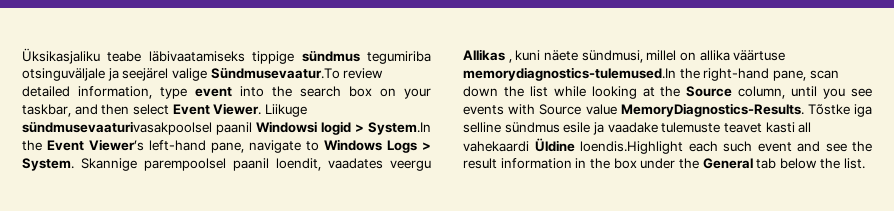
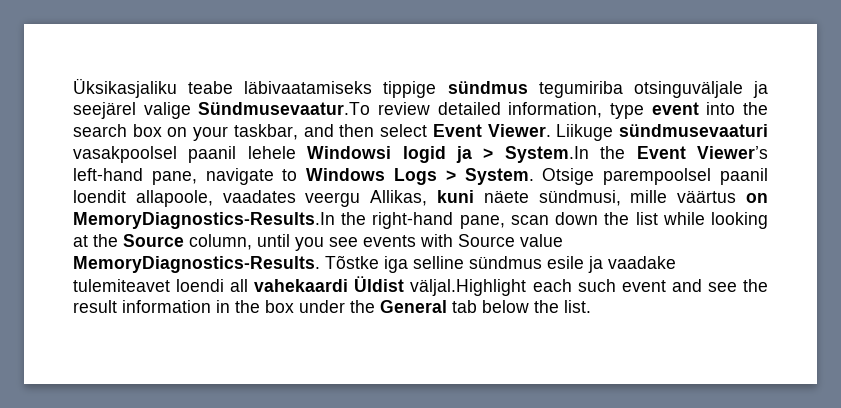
- Liikuge sündmusevaaturivasakpoolsel paanil Windowsi logid > System.In the Event Viewer’s left-hand pane, navigate to Windows Logs > System.
+ Liikuge sündmusevaaturi vasakpoolsel paanil lehele Windowsi logid ja > System.In the Event Viewer’s left-hand pane, navigate to Windows Logs > System.
- Skannige parempoolsel paanil loendit, vaadates veergu Allikas , kuni näete sündmusi, millel on allika väärtuse memorydiagnostics-tulemused.In the right-hand pane, scan down the list while looking at the Source column, until you see events with Source value MemoryDiagnostics-Results.
+ Otsige parempoolsel paanil loendit allapoole, vaadates veergu Allikas, kuni näete sündmusi, mille väärtus on MemoryDiagnostics-Results.In the right-hand pane, scan down the list while looking at the Source column, until you see events with Source value MemoryDiagnostics-Results.
- Tõstke iga selline sündmus esile ja vaadake tulemuste teavet kasti all vahekaardi Üldine loendis.Highlight each such event and see the result information in the box under the General tab below the list.
+ Tõstke iga selline sündmus esile ja vaadake tulemiteavet loendi all vahekaardi Üldist väljal.Highlight each such event and see the result information in the box under the General tab below the list.

